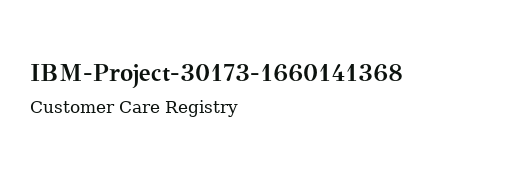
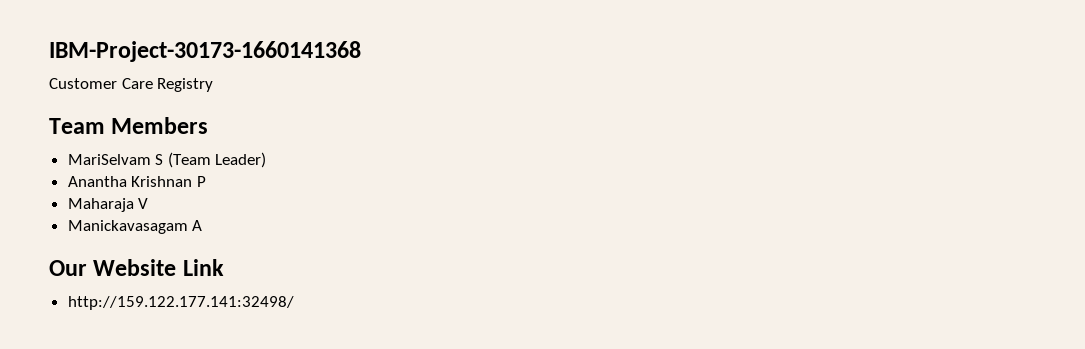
+ Team Members
+ MariSelvam S (Team Leader)
+ Anantha Krishnan P
+ Maharaja V
+ Manickavasagam A
+ Our Website Link
+ http://159.122.177.141:32498/

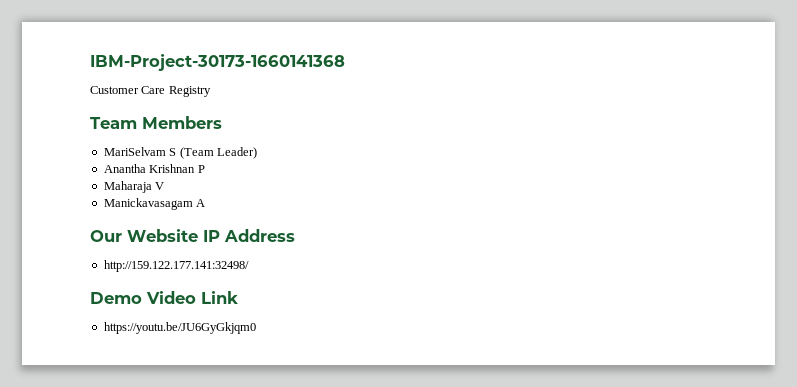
- Our Website Link
+ Our Website IP Address
+ http://159.122.177.141:32498/
+ Demo Video Link
- http://159.122.177.141:32498/
+ https://youtu.be/JU6GyGkjqm0

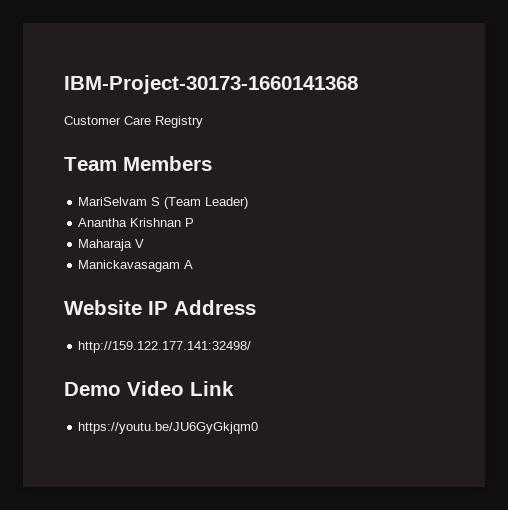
- Our Website IP Address
+ Website IP Address

